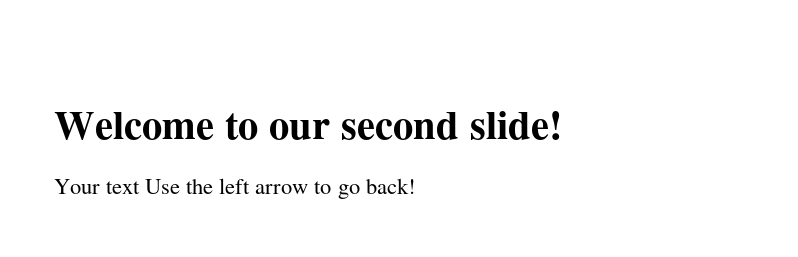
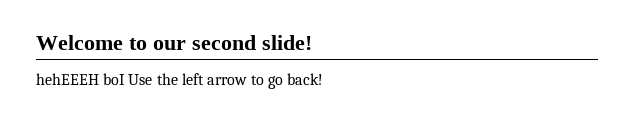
- Your text Use the left arrow to go back!
+ hehEEEH boI Use the left arrow to go back!

